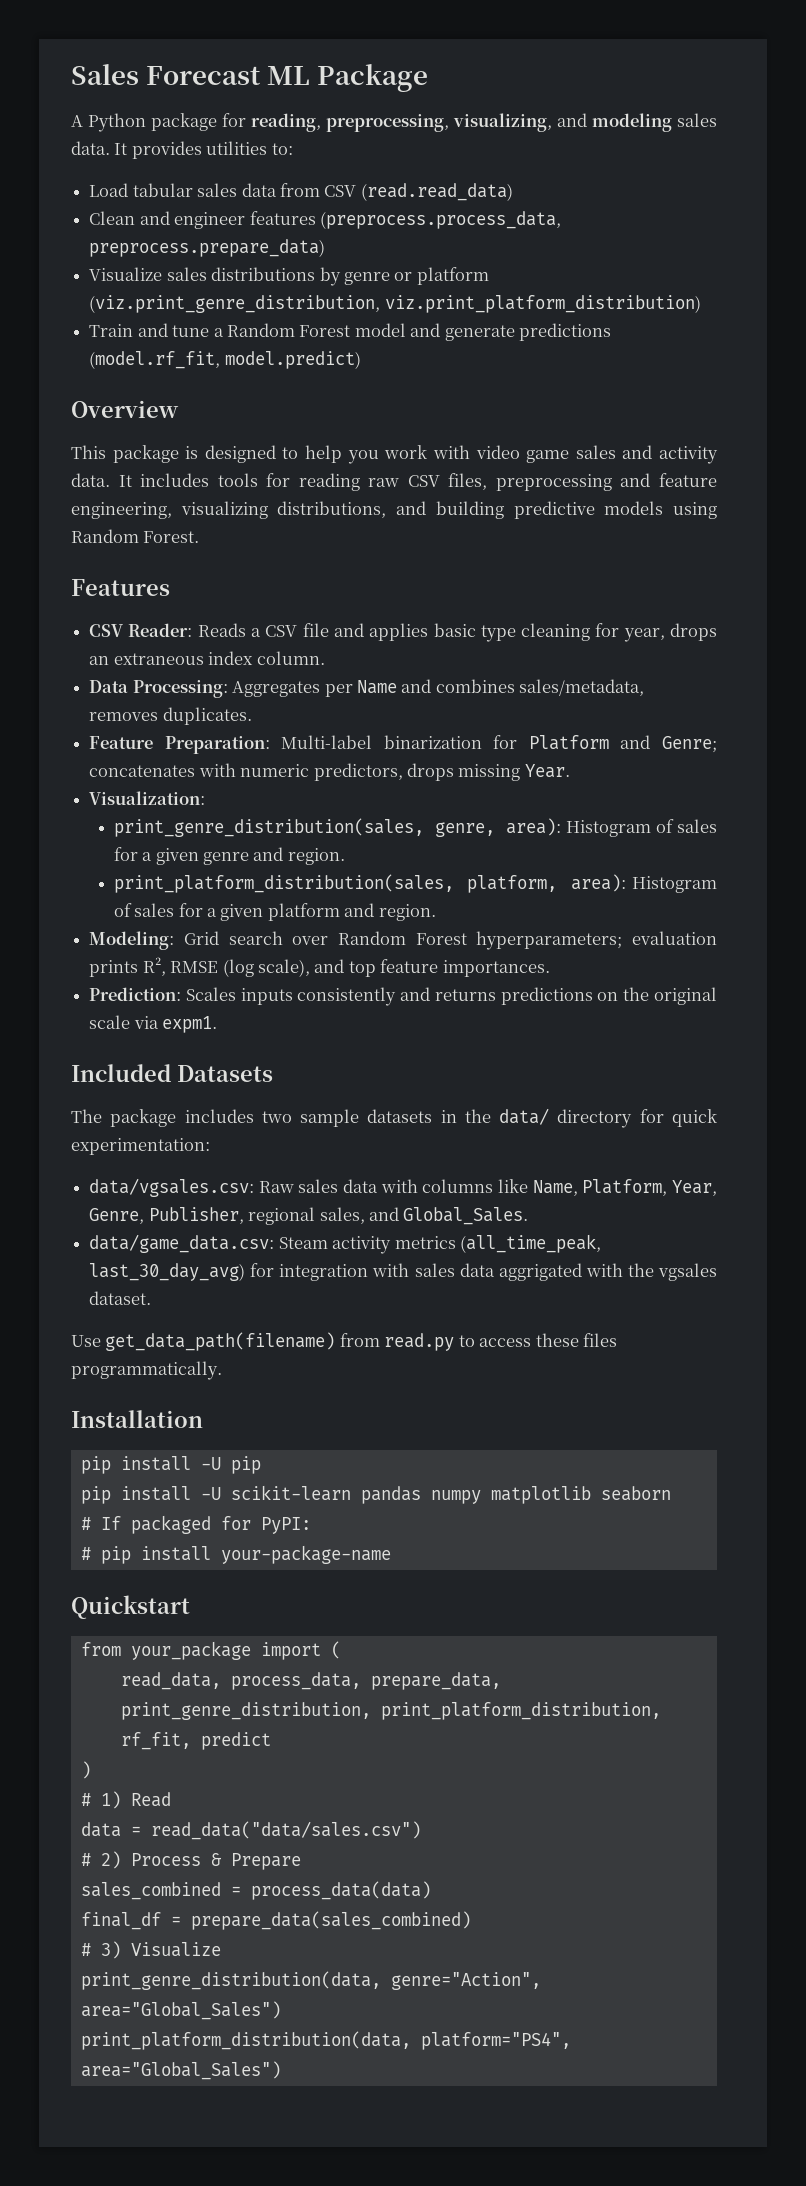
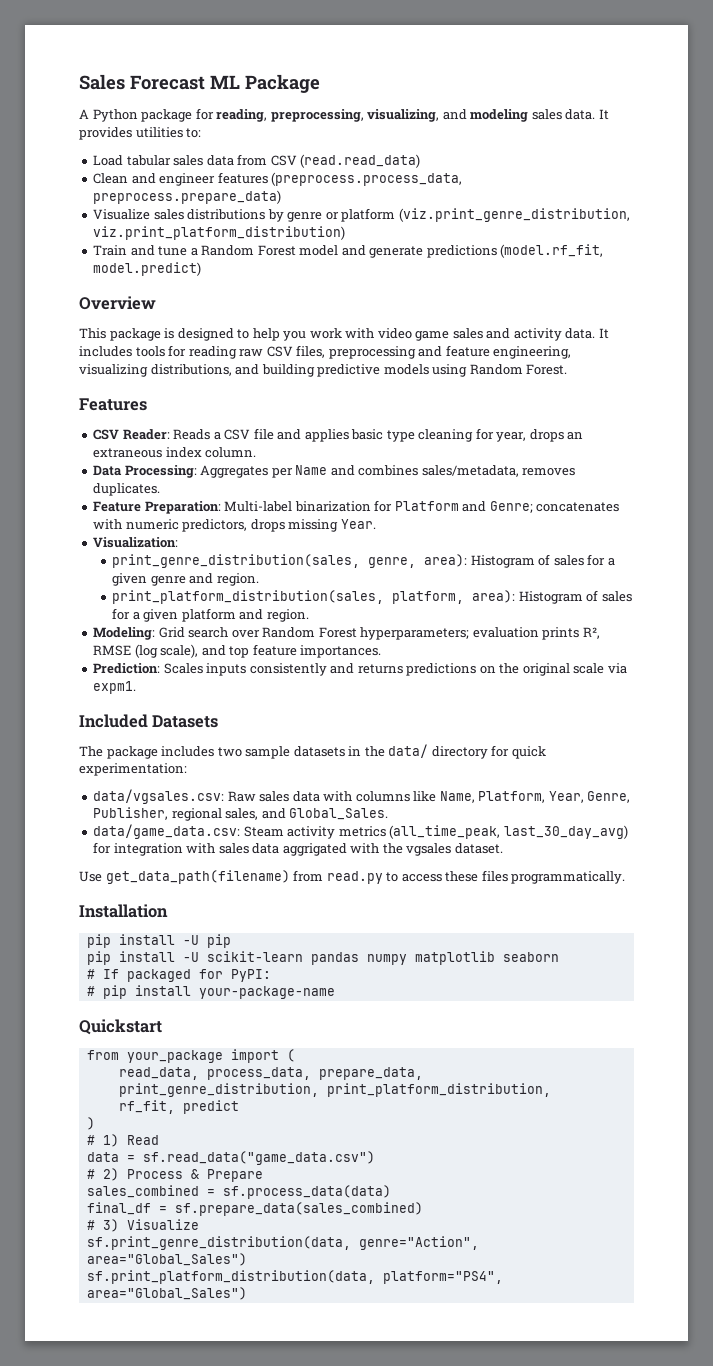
- data = read_data("data/sales.csv")
+ data = sf.read_data("game_data.csv")
- sales_combined = process_data(data)
+ sales_combined = sf.process_data(data)
- final_df = prepare_data(sales_combined)
+ final_df = sf.prepare_data(sales_combined)
- print_genre_distribution(data, genre="Action", area="Global_Sales")
+ sf.print_genre_distribution(data, genre="Action", area="Global_Sales")
- print_platform_distribution(data, platform="PS4", area="Global_Sales")
+ sf.print_platform_distribution(data, platform="PS4", area="Global_Sales")

